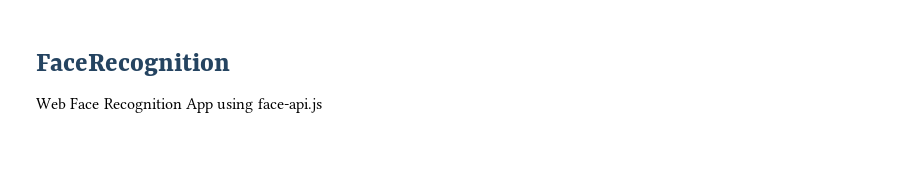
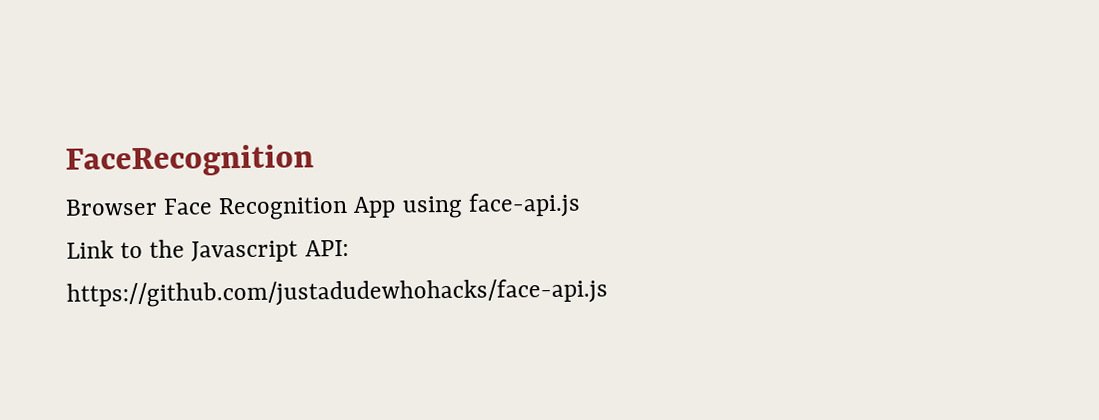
- Web Face Recognition App using face-api.js
+ Browser Face Recognition App using face-api.js
+ Link to the Javascript API:
+ https://github.com/justadudewhohacks/face-api.js

